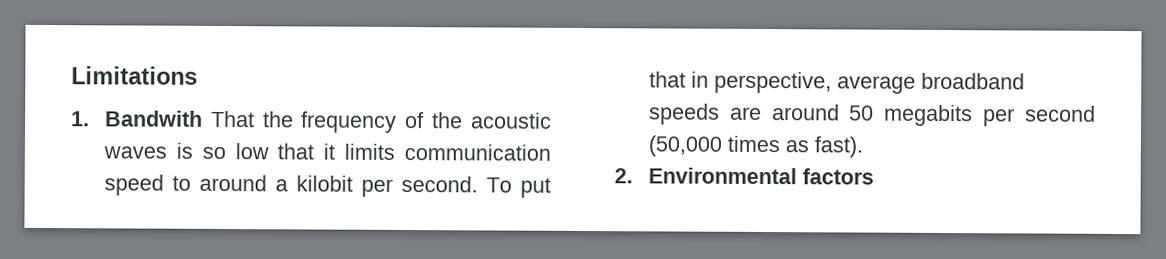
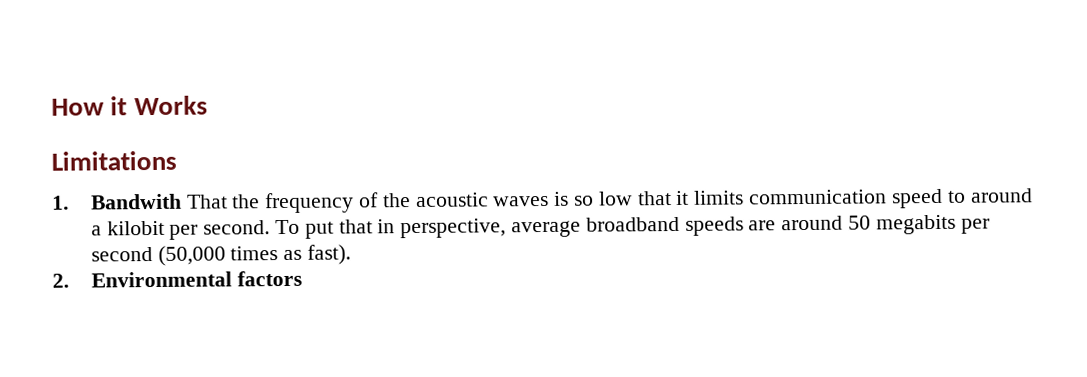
+ How it Works

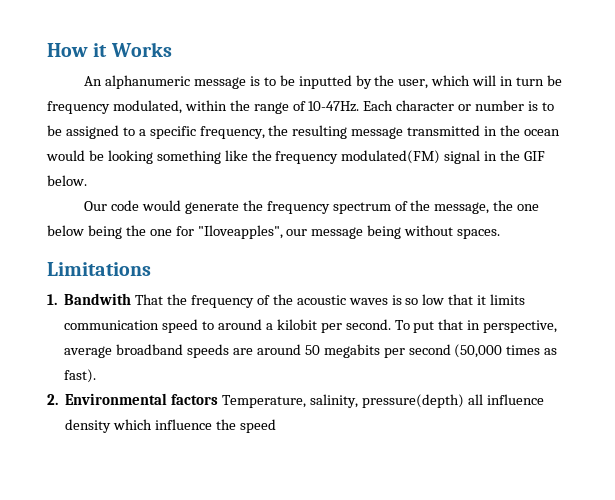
+ An alphanumeric message is to be inputted by the user, which will in turn be frequency modulated, within the range of 10-47Hz. Each character or number is to be assigned to a specific frequency, the resulting message transmitted in the ocean would be looking something like the frequency modulated(FM) signal in the GIF below.
+ Our code would generate the frequency spectrum of the message, the one below being the one for "Iloveapples", our message being without spaces.
- 2. Environmental factors
+ 2. Environmental factors Temperature, salinity, pressure(depth) all influence density which influence the speed

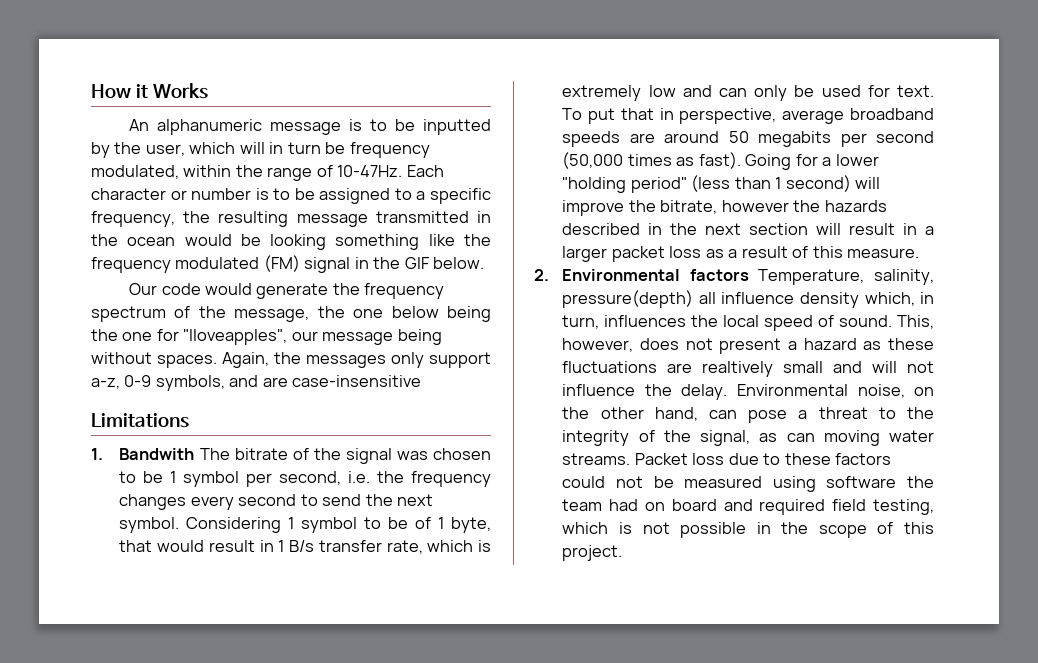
- Each character or number is to be assigned to a specific frequency, the resulting message transmitted in the ocean would be looking something like the frequency modulated(FM) signal in the GIF below.
+ Each character or number is to be assigned to a specific frequency, the resulting message transmitted in the ocean would be looking something like the frequency modulated (FM) signal in the GIF below.
- Our code would generate the frequency spectrum of the message, the one below being the one for "Iloveapples", our message being without spaces.
+ Our code would generate the frequency spectrum of the message, the one below being the one for "Iloveapples", our message being without spaces. Again, the messages only support a-z, 0-9 symbols, and are case-insensitive
  Limitations
- 1. Bandwith That the frequency of the acoustic waves is so low that it limits communication speed to around a kilobit per second.
+ 1. Bandwith The bitrate of the signal was chosen to be 1 symbol per second, i.e. the frequency changes every second to send the next symbol. Considering 1 symbol to be of 1 byte, that would result in 1 B/s transfer rate, which is extremely low and can only be used for text.
+ Going for a lower "holding period" (less than 1 second) will improve the bitrate, however the hazards described in the next section will result in a larger packet loss as a result of this measure.
- 2. Environmental factors Temperature, salinity, pressure(depth) all influence density which influence the speed
+ 2. Environmental factors Temperature, salinity, pressure(depth) all influence density which, in turn, influences the local speed of sound. This, however, does not present a hazard as these fluctuations are realtively small and will not influence the delay. Environmental noise, on the other hand, can pose a threat to the integrity of the signal, as can moving water streams. Packet loss due to these factors could not be measured using software the team had on board and required field testing, which is not possible in the scope of this project.

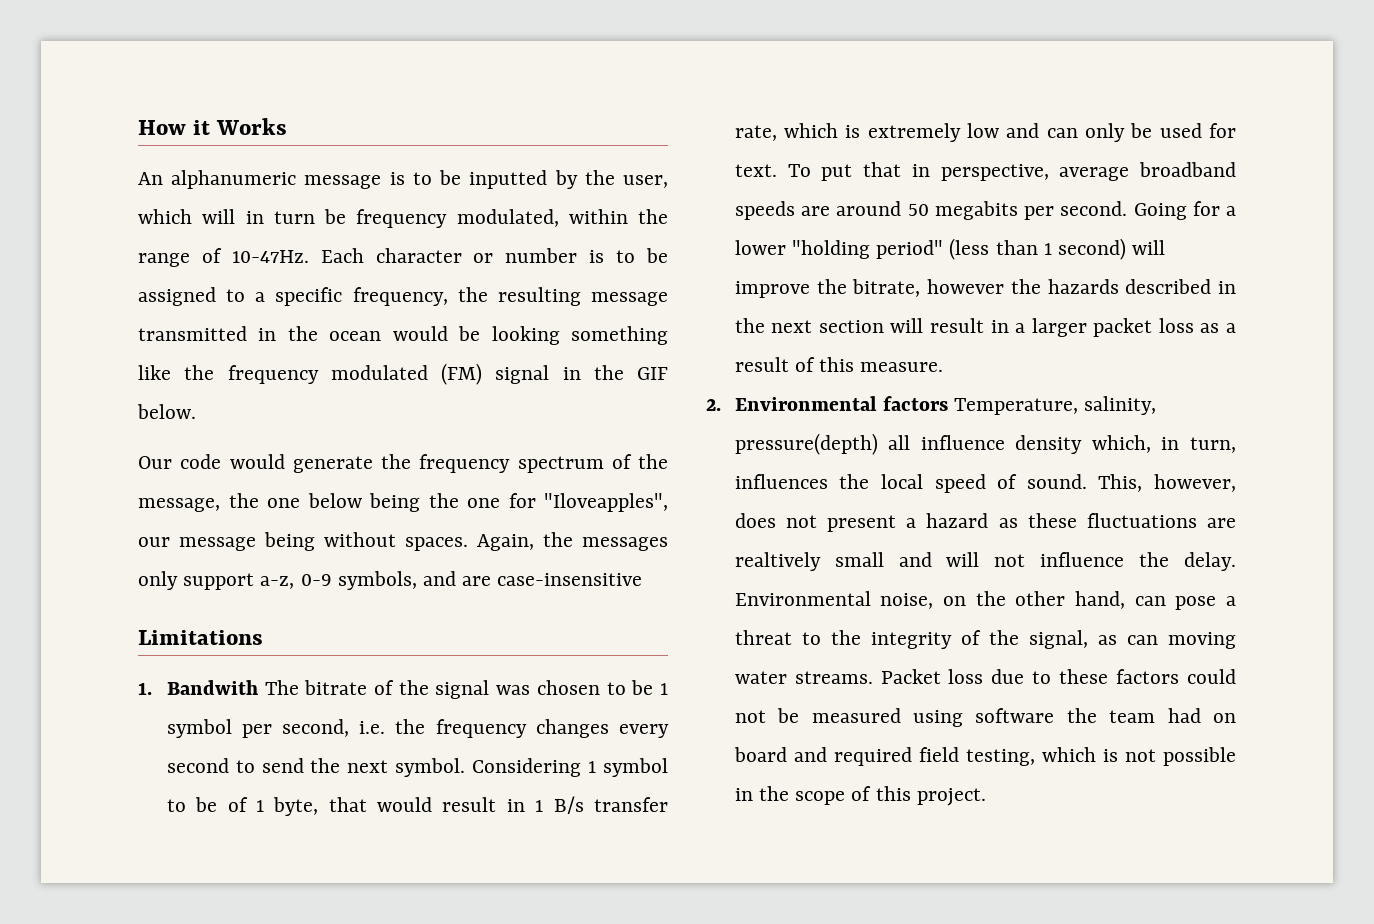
- To put that in perspective, average broadband speeds are around 50 megabits per second (50,000 times as fast).
+ To put that in perspective, average broadband speeds are around 50 megabits per second.

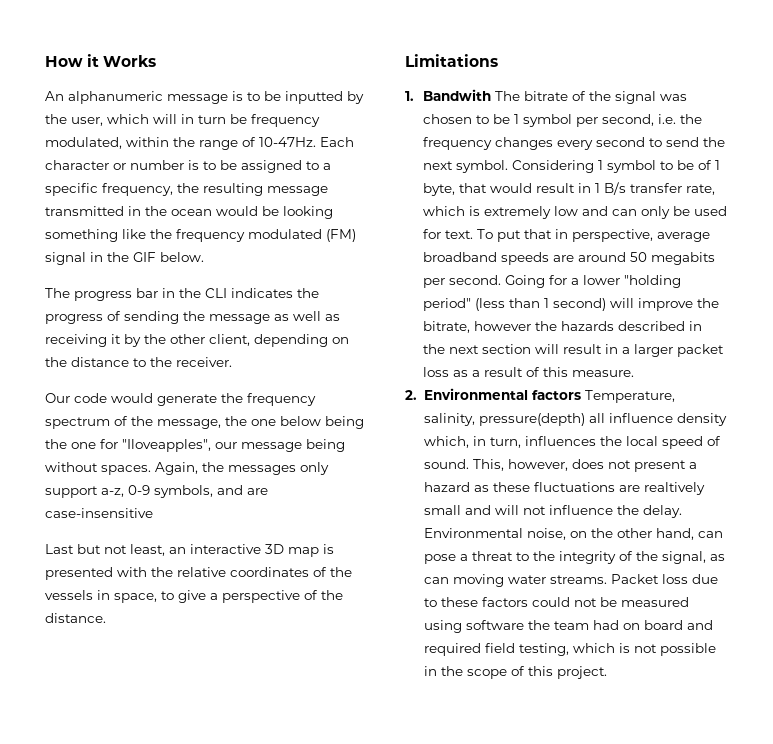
+ The progress bar in the CLI indicates the progress of sending the message as well as receiving it by the other client, depending on the distance to the receiver.
+ Last but not least, an interactive 3D map is presented with the relative coordinates of the vessels in space, to give a perspective of the distance.

